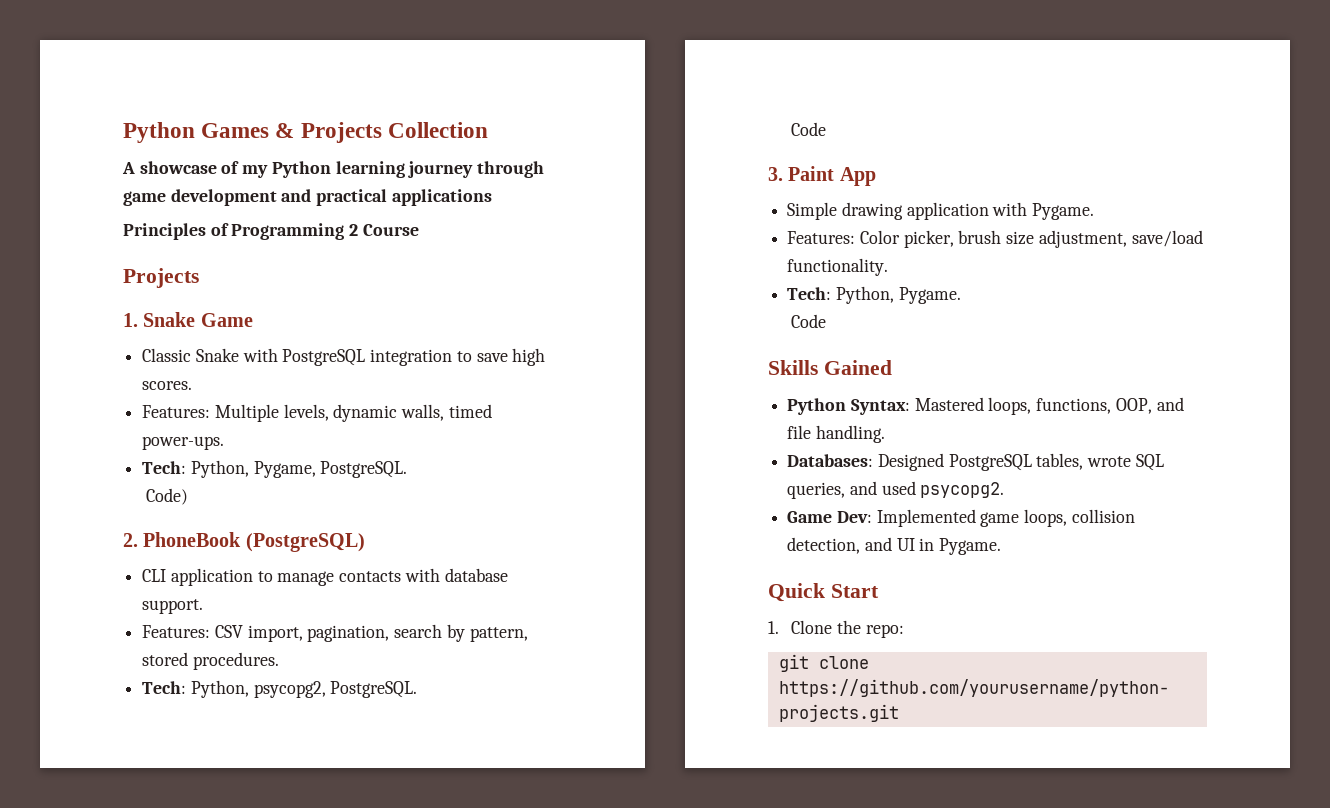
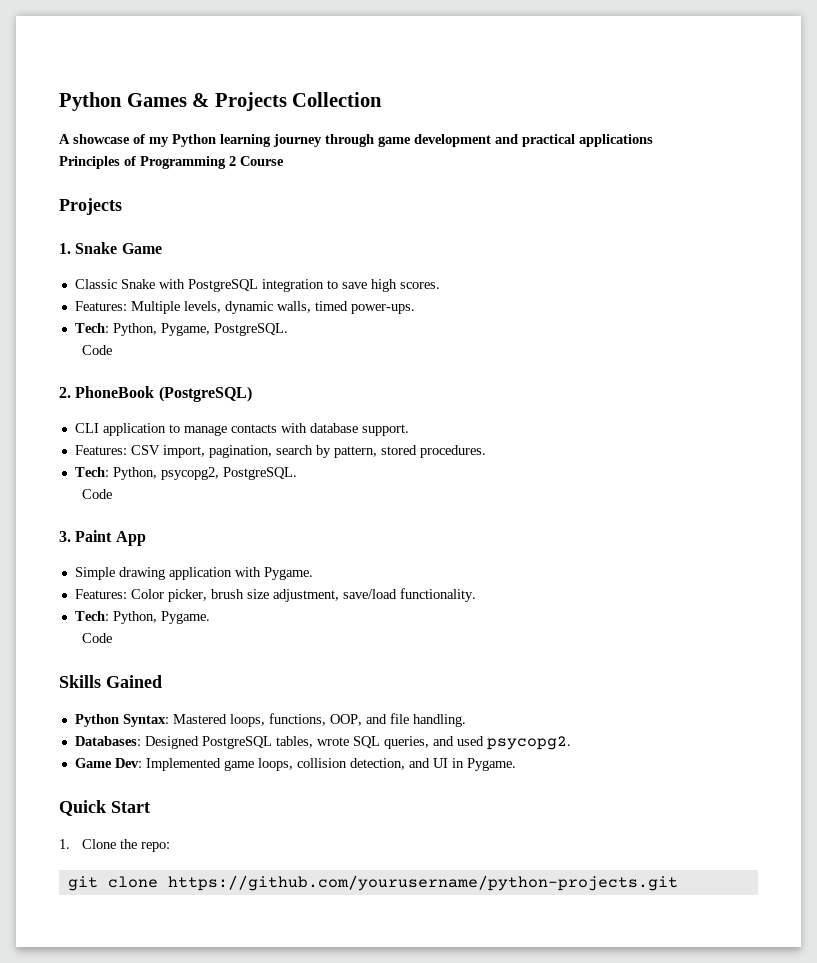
  Tech: Python, Pygame, PostgreSQL.
- Code)
+ Code

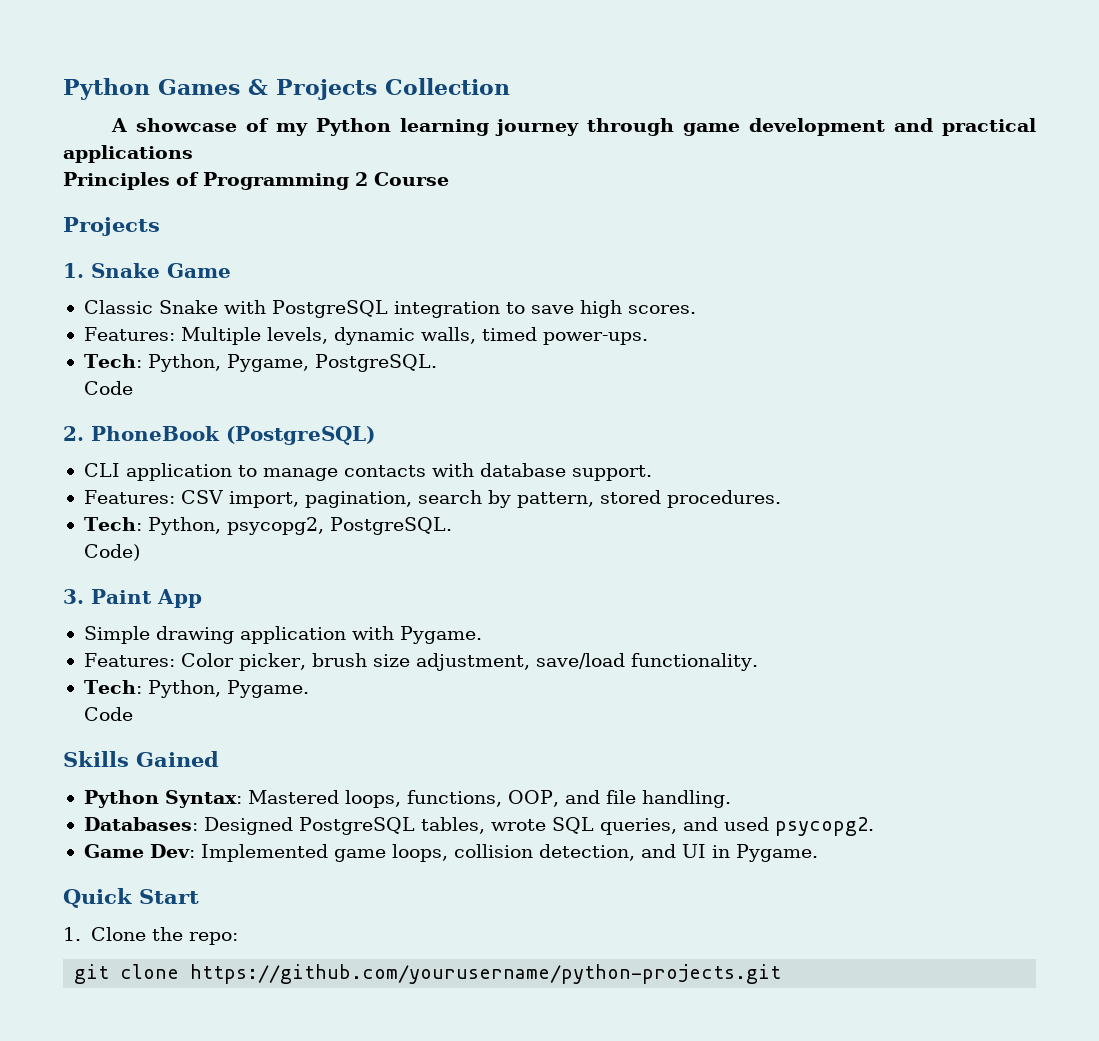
  Tech: Python, psycopg2, PostgreSQL.
- Code
+ Code)

